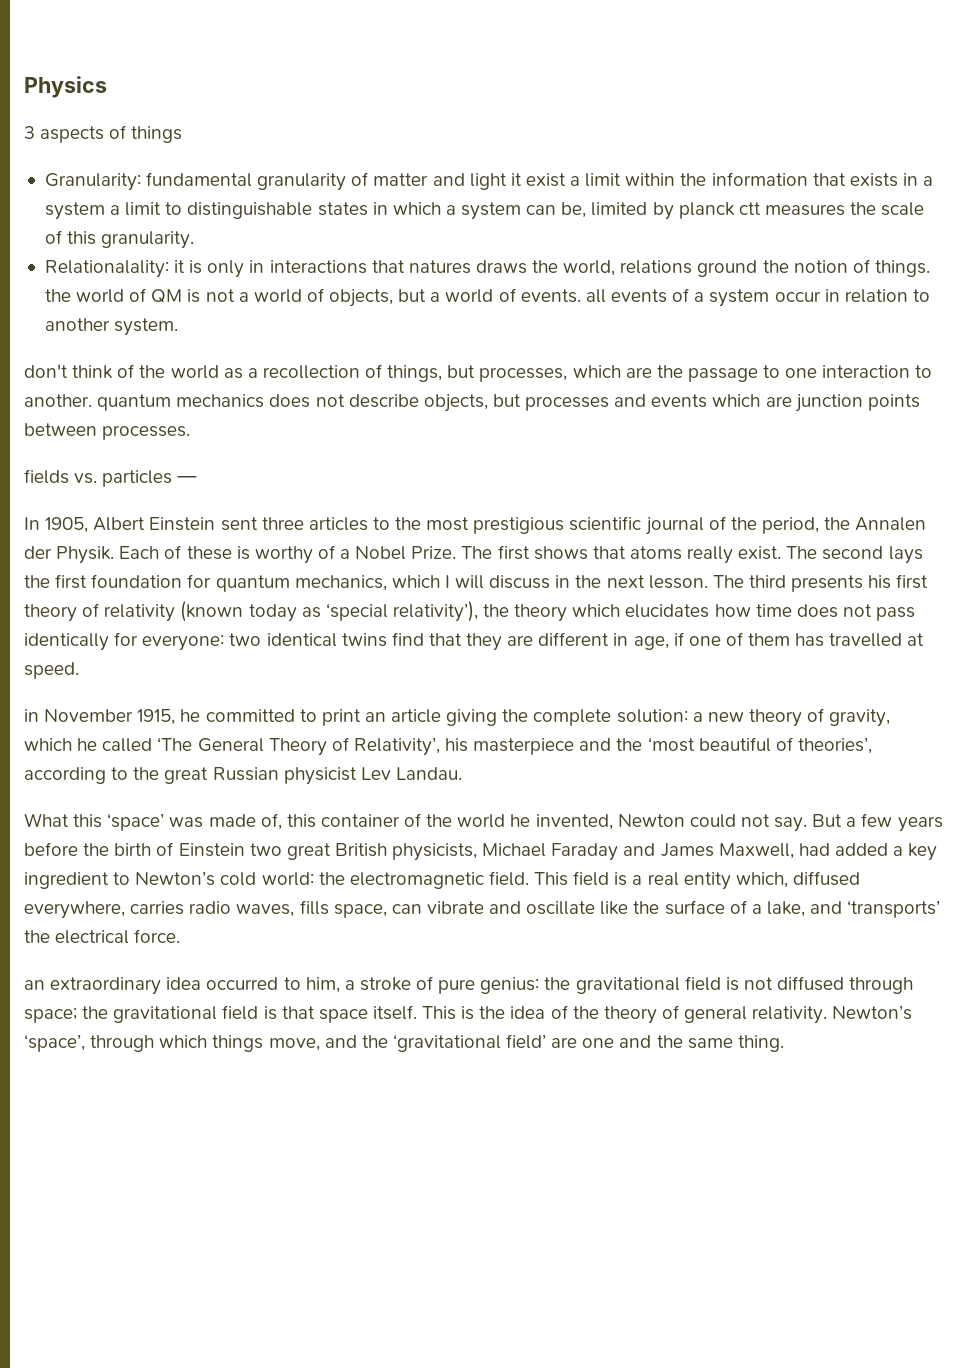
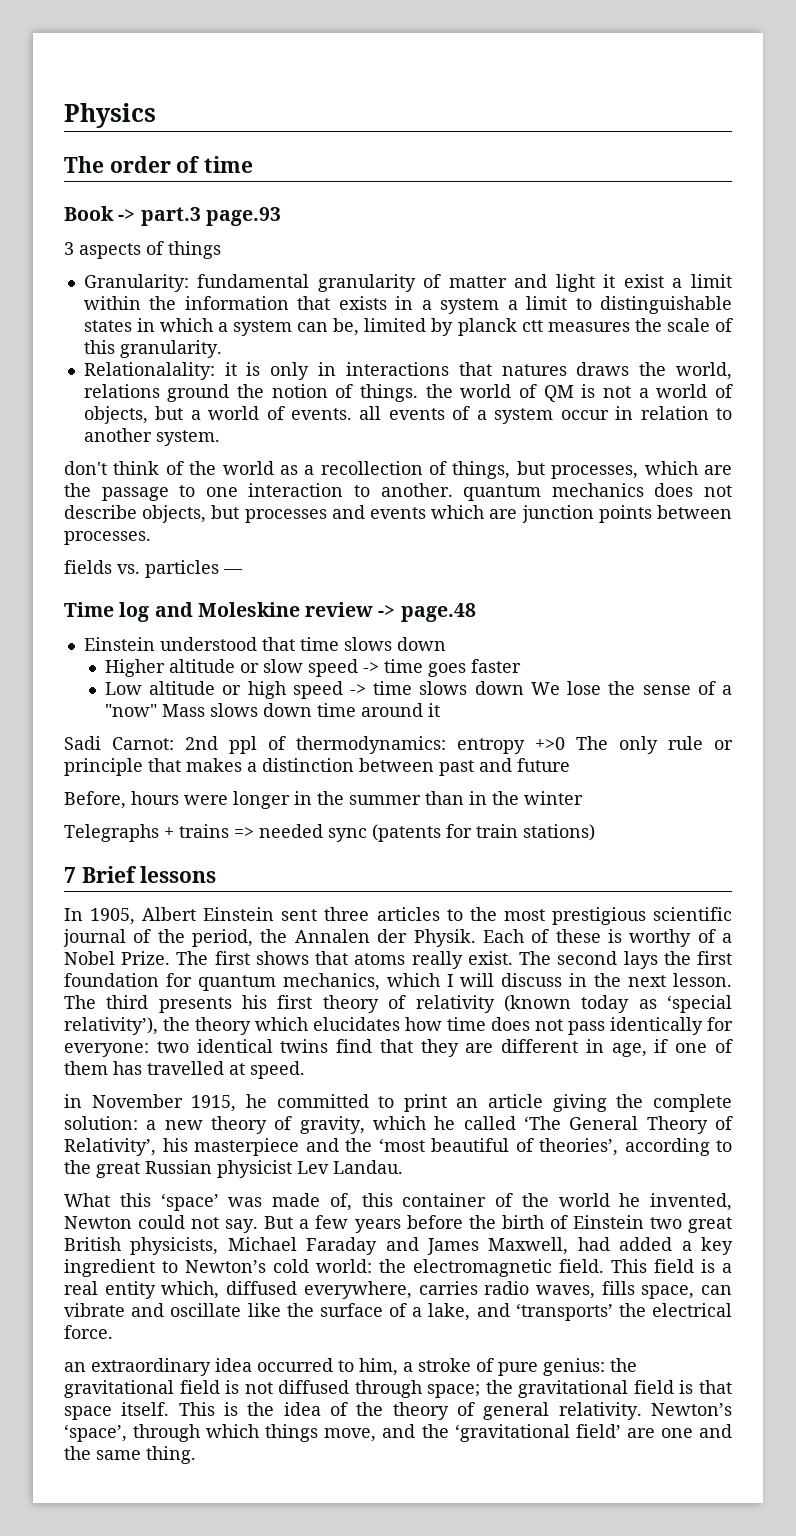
+ The order of time
+ Book -> part.3 page.93
+ Time log and Moleskine review -> page.48
+ Einstein understood that time slows down
+ Higher altitude or slow speed -> time goes faster
+ Low altitude or high speed -> time slows down We lose the sense of a "now" Mass slows down time around it
+ Sadi Carnot: 2nd ppl of thermodynamics: entropy +>0 The only rule or principle that makes a distinction between past and future
+ Before, hours were longer in the summer than in the winter
+ Telegraphs + trains => needed sync (patents for train stations)
+ 7 Brief lessons

